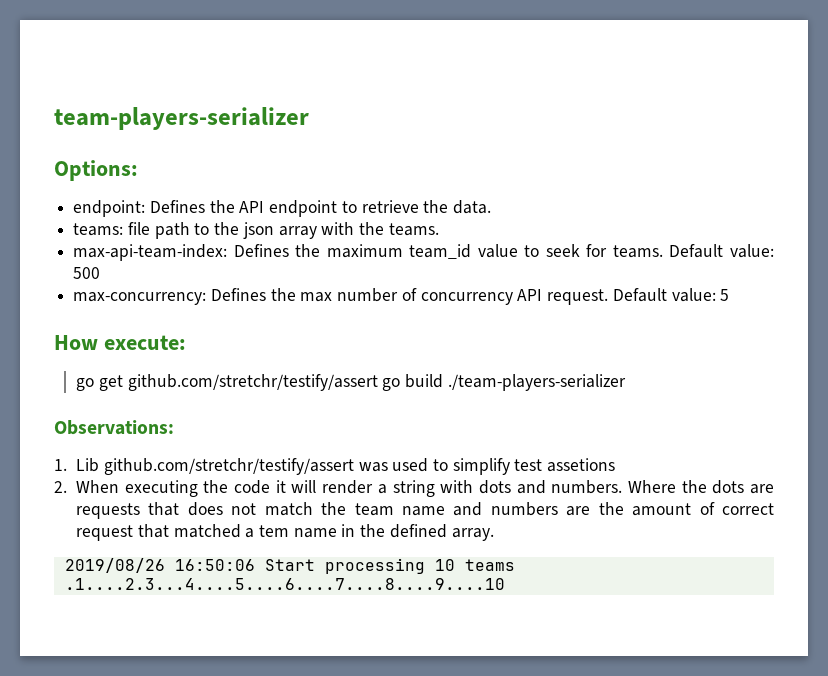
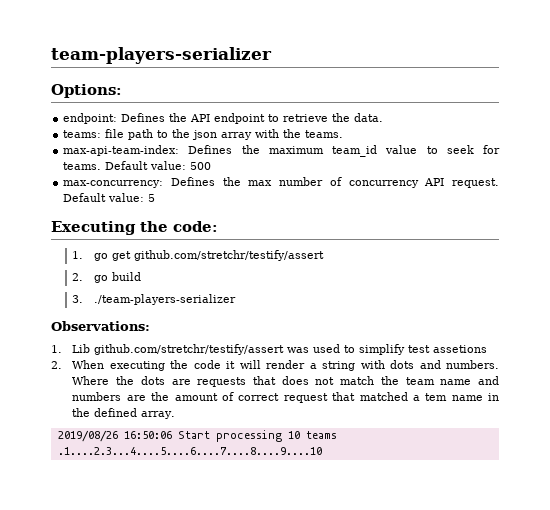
- How execute:
- go get github.com/stretchr/testify/assert go build ./team-players-serializer
+ Executing the code:
+ 1. go get github.com/stretchr/testify/assert
+ 2. go build
+ 3. ./team-players-serializer

